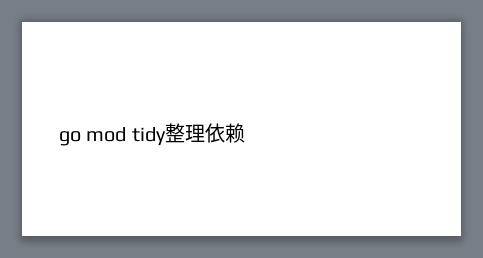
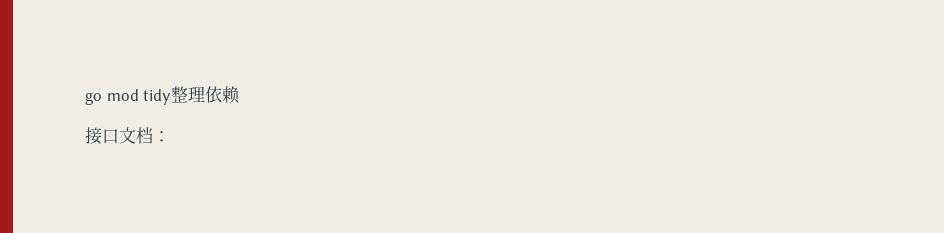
+ 接口文档：

